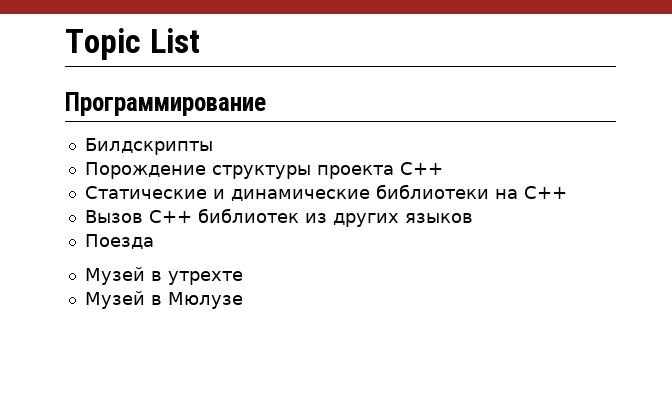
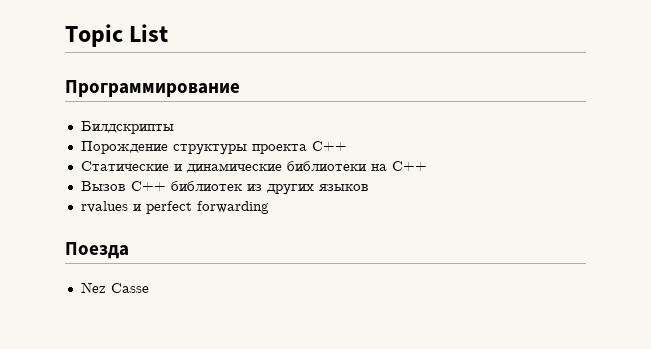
+ rvalues и perfect forwarding
  Поезда
- Музей в утрехте
- Музей в Мюлузе
+ Nez Casse

